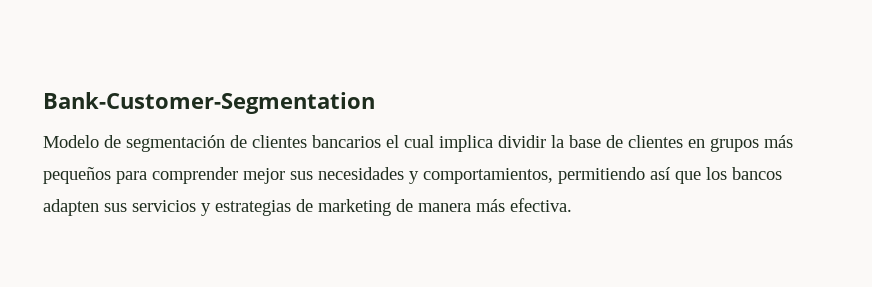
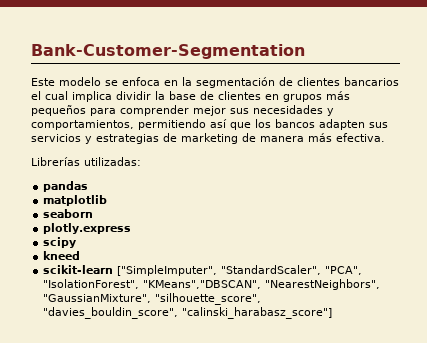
- Modelo de segmentación de clientes bancarios el cual implica dividir la base de clientes en grupos más pequeños para comprender mejor sus necesidades y comportamientos, permitiendo así que los bancos adapten sus servicios y estrategias de marketing de manera más efectiva.
+ Este modelo se enfoca en la segmentación de clientes bancarios el cual implica dividir la base de clientes en grupos más pequeños para comprender mejor sus necesidades y comportamientos, permitiendo así que los bancos adapten sus servicios y estrategias de marketing de manera más efectiva.
+ Librerías utilizadas:
+ pandas
+ matplotlib
+ seaborn
+ plotly.express
+ scipy
+ kneed
+ scikit-learn ["SimpleImputer", "StandardScaler", "PCA", "IsolationForest", "KMeans","DBSCAN", "NearestNeighbors", "GaussianMixture", "silhouette_score", "davies_bouldin_score", "calinski_harabasz_score"]

